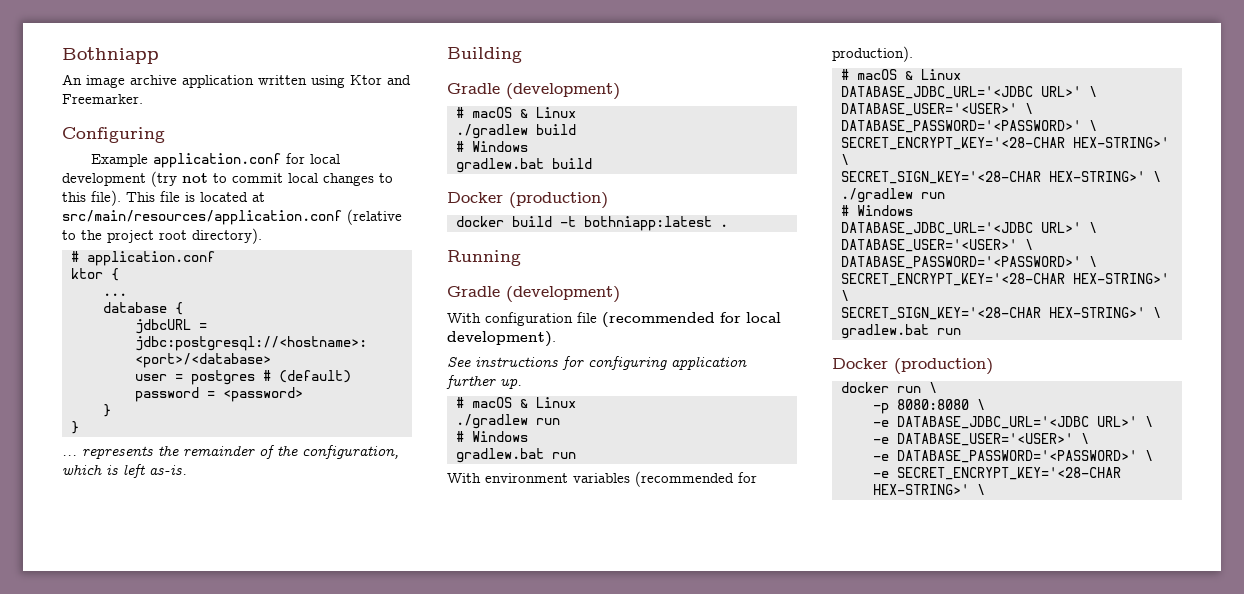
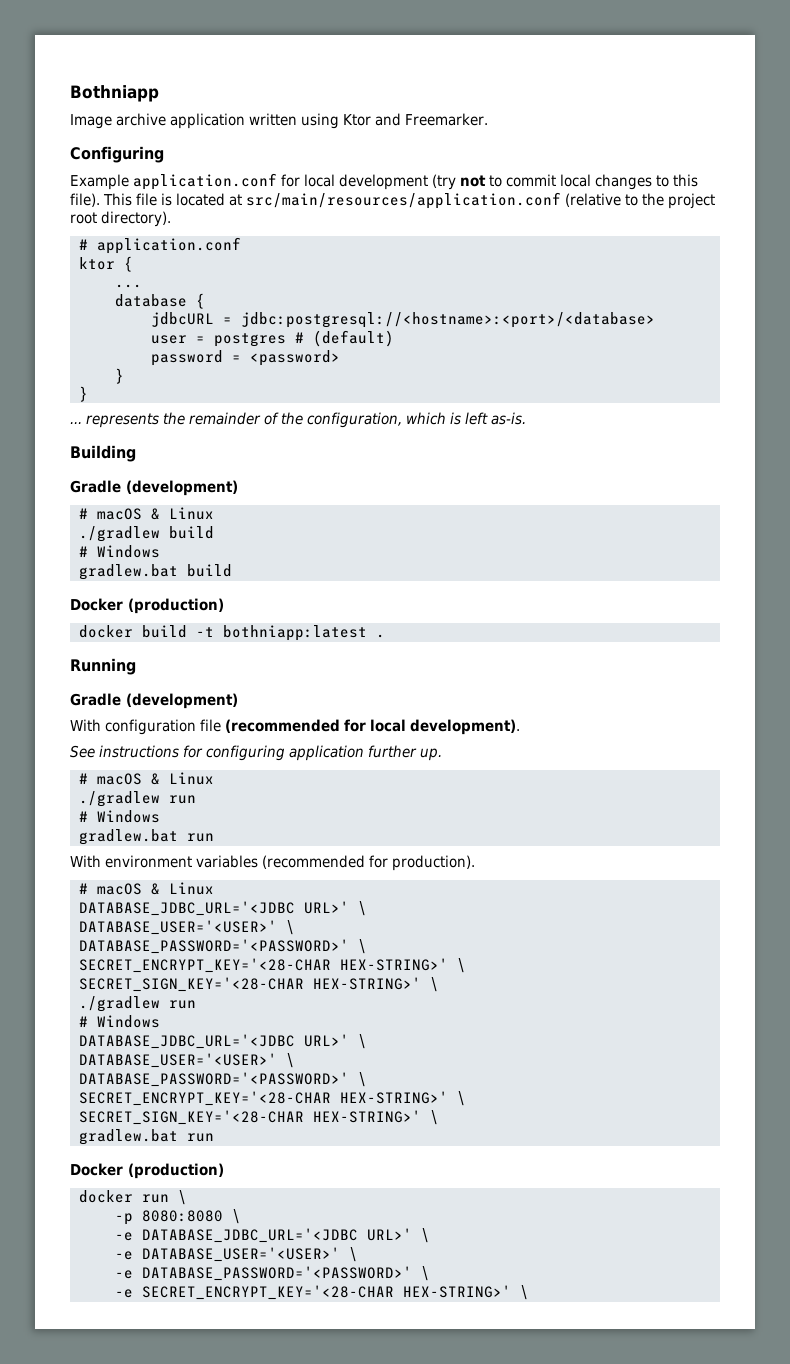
- An image archive application written using Ktor and Freemarker.
+ Image archive application written using Ktor and Freemarker.

